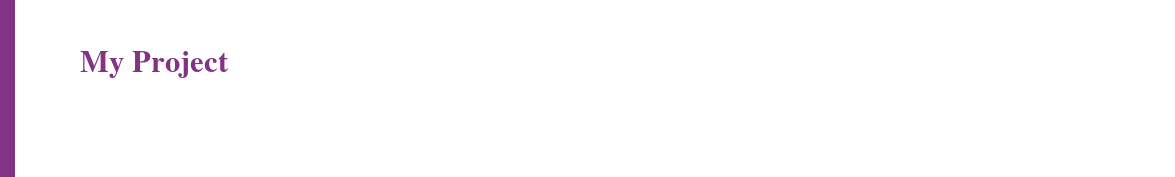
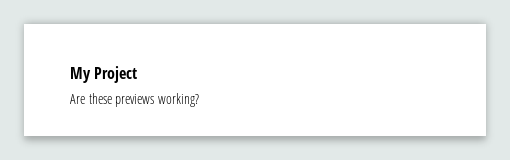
+ Are these previews working?

